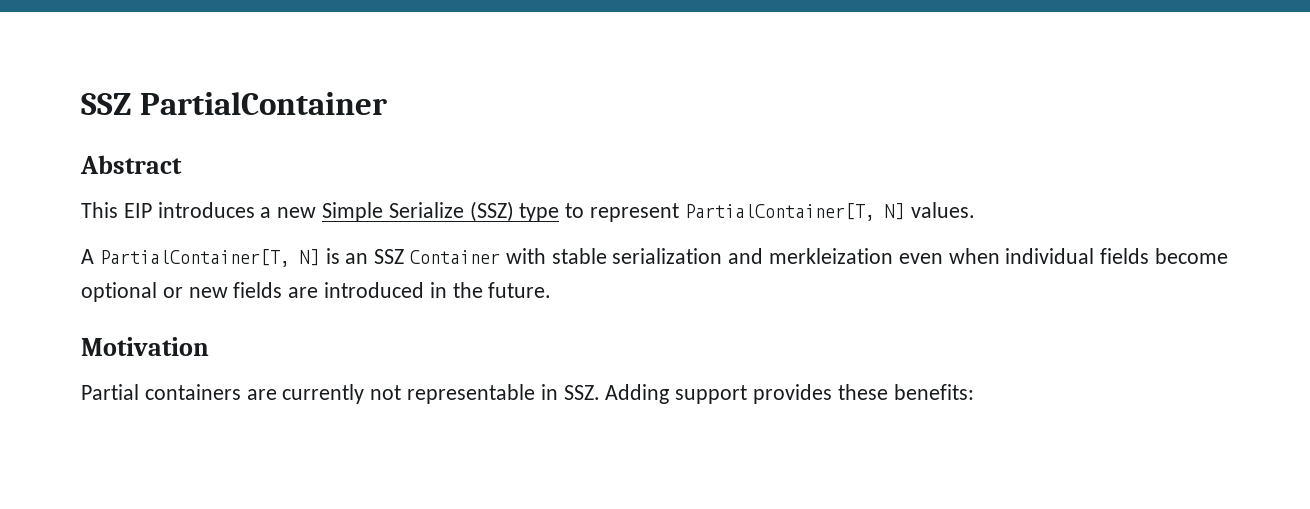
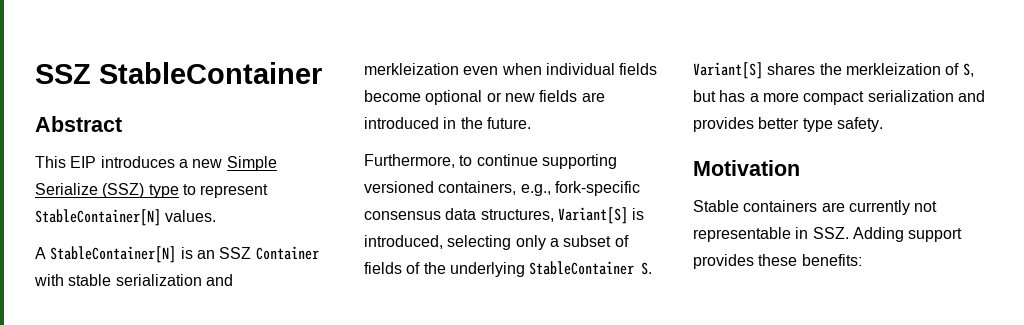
- SSZ PartialContainer
+ SSZ StableContainer
- This EIP introduces a new Simple Serialize (SSZ) type to represent PartialContainer[T, N] values.
+ This EIP introduces a new Simple Serialize (SSZ) type to represent StableContainer[N] values.
- A PartialContainer[T, N] is an SSZ Container with stable serialization and merkleization even when individual fields become optional or new fields are introduced in the future.
+ A StableContainer[N] is an SSZ Container with stable serialization and merkleization even when individual fields become optional or new fields are introduced in the future.
+ Furthermore, to continue supporting versioned containers, e.g., fork-specific consensus data structures, Variant[S] is introduced, selecting only a subset of fields of the underlying StableContainer S. Variant[S] shares the merkleization of S, but has a more compact serialization and provides better type safety.
- Partial containers are currently not representable in SSZ. Adding support provides these benefits:
+ Stable containers are currently not representable in SSZ. Adding support provides these benefits:

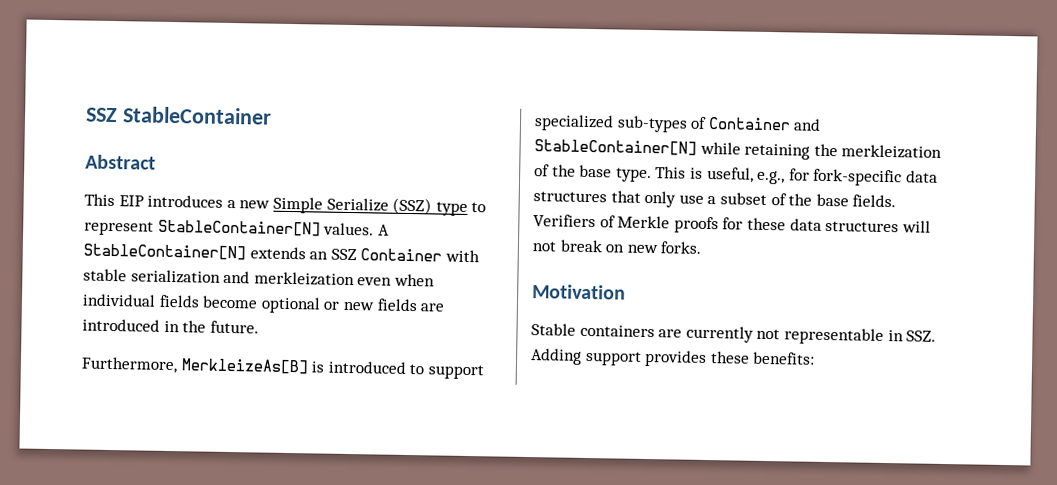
- This EIP introduces a new Simple Serialize (SSZ) type to represent StableContainer[N] values.
- A StableContainer[N] is an SSZ Container with stable serialization and merkleization even when individual fields become optional or new fields are introduced in the future.
+ This EIP introduces a new Simple Serialize (SSZ) type to represent StableContainer[N] values. A StableContainer[N] extends an SSZ Container with stable serialization and merkleization even when individual fields become optional or new fields are introduced in the future.
- Furthermore, to continue supporting versioned containers, e.g., fork-specific consensus data structures, Variant[S] is introduced, selecting only a subset of fields of the underlying StableContainer S. Variant[S] shares the merkleization of S, but has a more compact serialization and provides better type safety.
+ Furthermore, MerkleizeAs[B] is introduced to support specialized sub-types of Container and StableContainer[N] while retaining the merkleization of the base type. This is useful, e.g., for fork-specific data structures that only use a subset of the base fields. Verifiers of Merkle proofs for these data structures will not break on new forks.

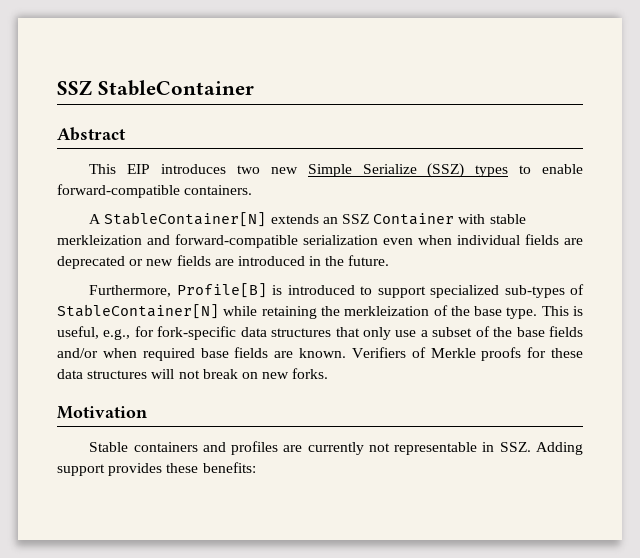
- This EIP introduces a new Simple Serialize (SSZ) type to represent StableContainer[N] values. A StableContainer[N] extends an SSZ Container with stable serialization and merkleization even when individual fields become optional or new fields are introduced in the future.
+ This EIP introduces two new Simple Serialize (SSZ) types to enable forward-compatible containers.
+ A StableContainer[N] extends an SSZ Container with stable merkleization and forward-compatible serialization even when individual fields are deprecated or new fields are introduced in the future.
- Furthermore, MerkleizeAs[B] is introduced to support specialized sub-types of Container and StableContainer[N] while retaining the merkleization of the base type.
+ Furthermore, Profile[B] is introduced to support specialized sub-types of StableContainer[N] while retaining the merkleization of the base type.
- This is useful, e.g., for fork-specific data structures that only use a subset of the base fields.
+ This is useful, e.g., for fork-specific data structures that only use a subset of the base fields and/or when required base fields are known.
- Stable containers are currently not representable in SSZ. Adding support provides these benefits:
+ Stable containers and profiles are currently not representable in SSZ. Adding support provides these benefits:

